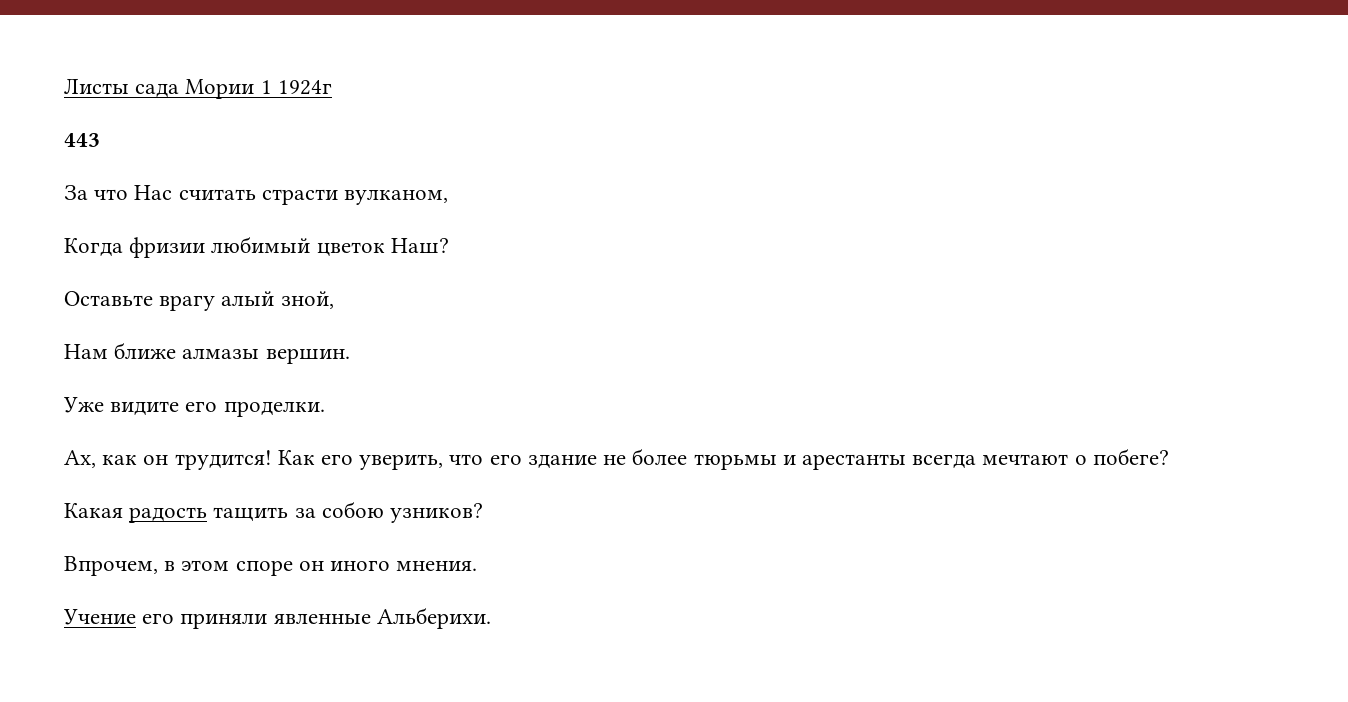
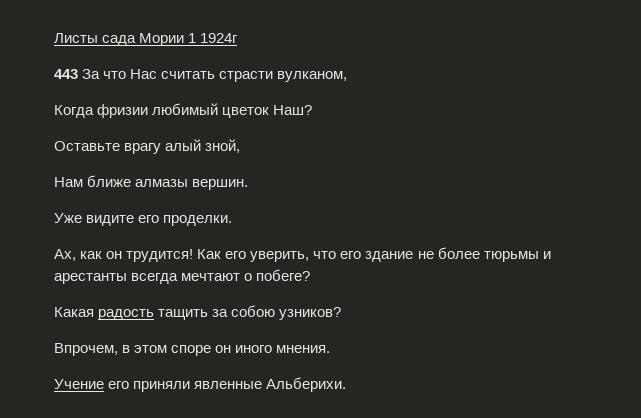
- 443
- За что Нас считать страсти вулканом,
+ 443 За что Нас считать страсти вулканом,

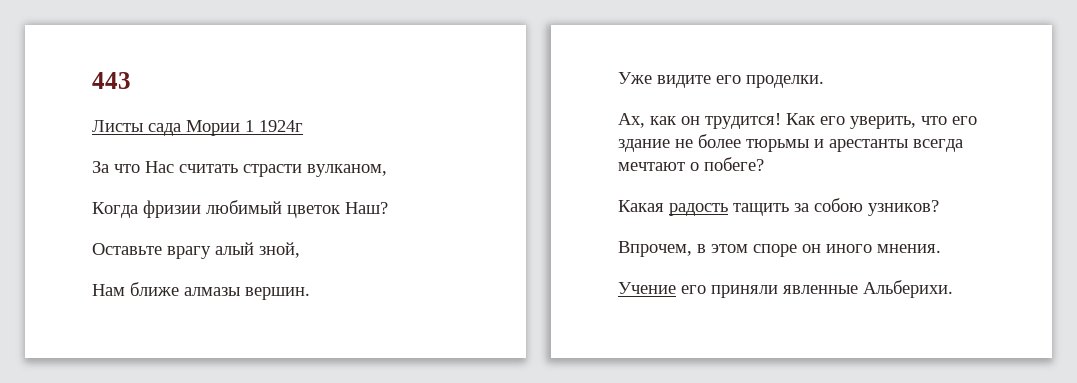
+ 443
- 443 За что Нас считать страсти вулканом,
+ За что Нас считать страсти вулканом,

